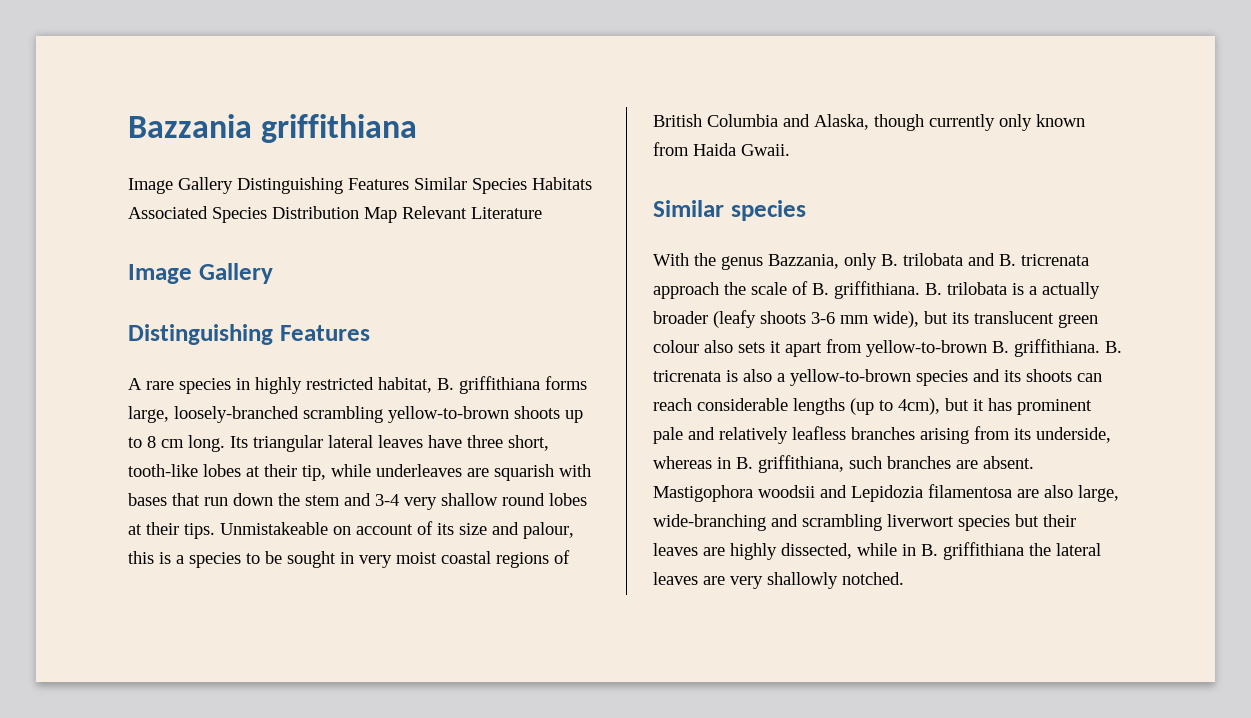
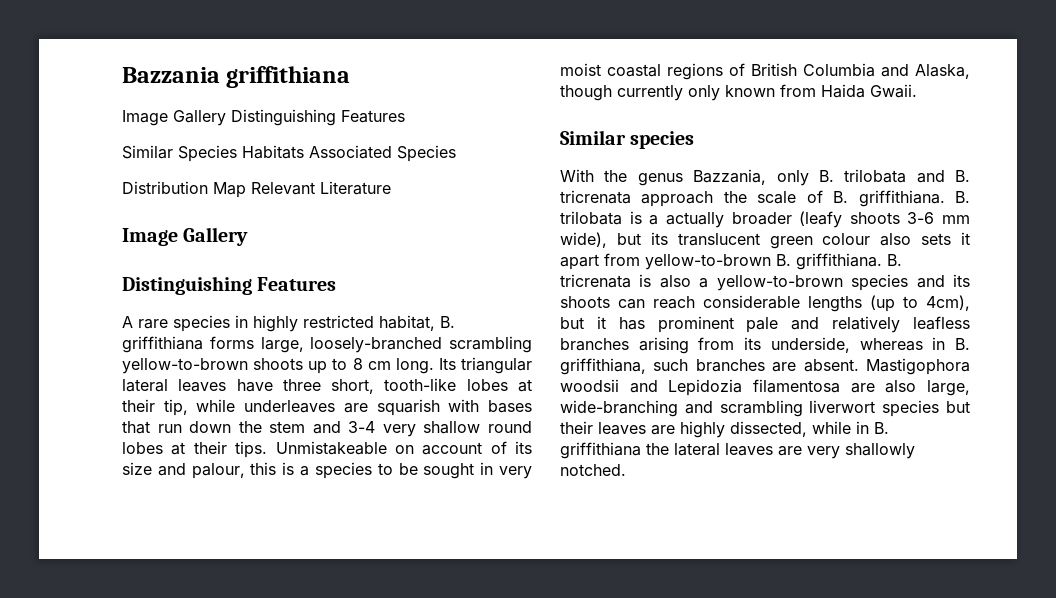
- Image Gallery Distinguishing Features Similar Species Habitats Associated Species Distribution Map Relevant Literature
+ Image Gallery Distinguishing Features
+ Similar Species Habitats Associated Species
+ Distribution Map Relevant Literature

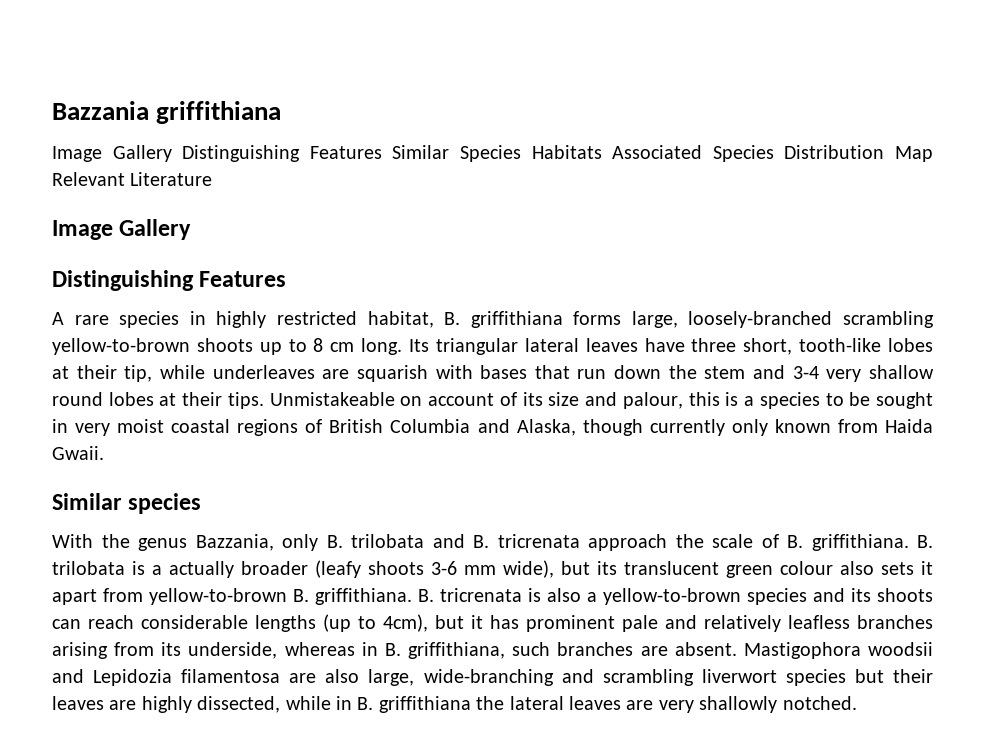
- Image Gallery Distinguishing Features
- Similar Species Habitats Associated Species
- Distribution Map Relevant Literature
+ Image Gallery Distinguishing Features Similar Species Habitats Associated Species Distribution Map Relevant Literature

